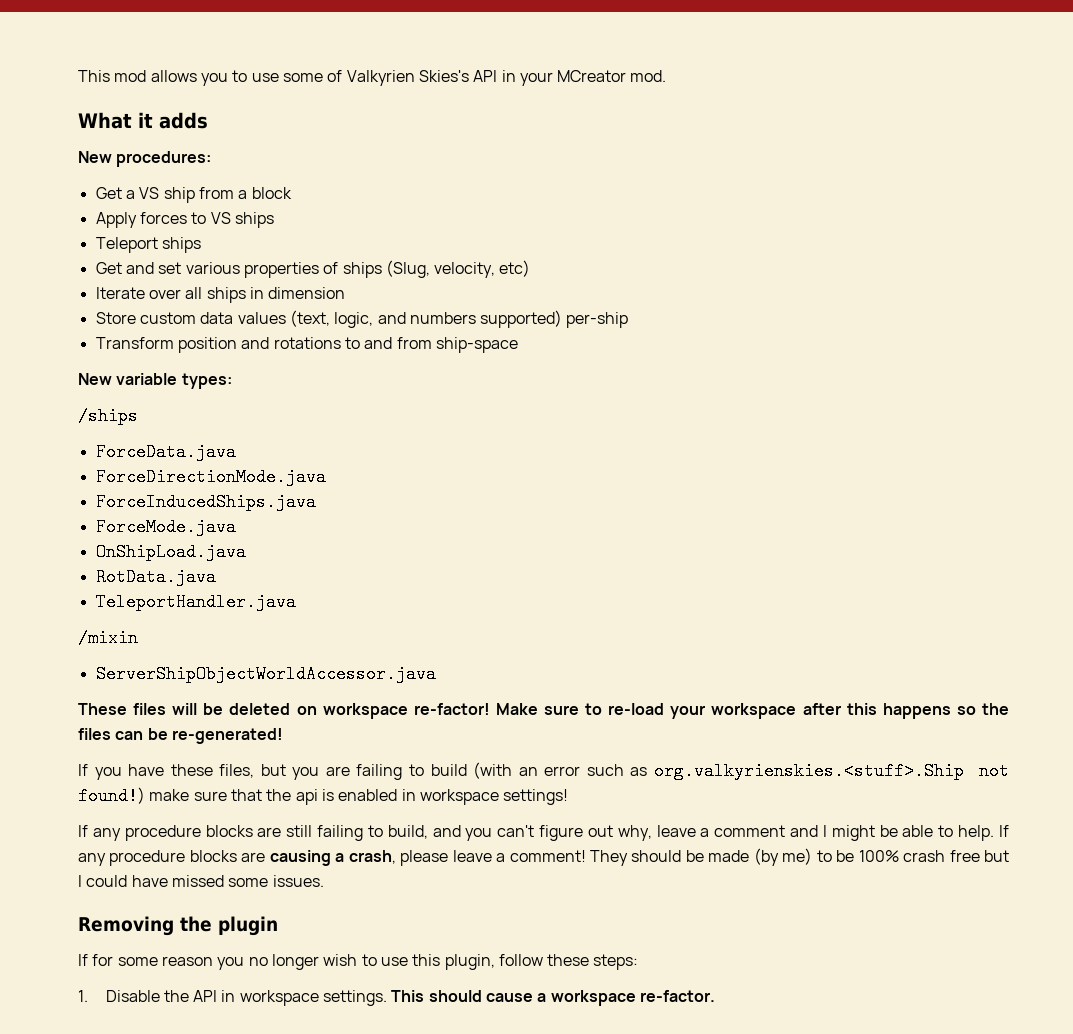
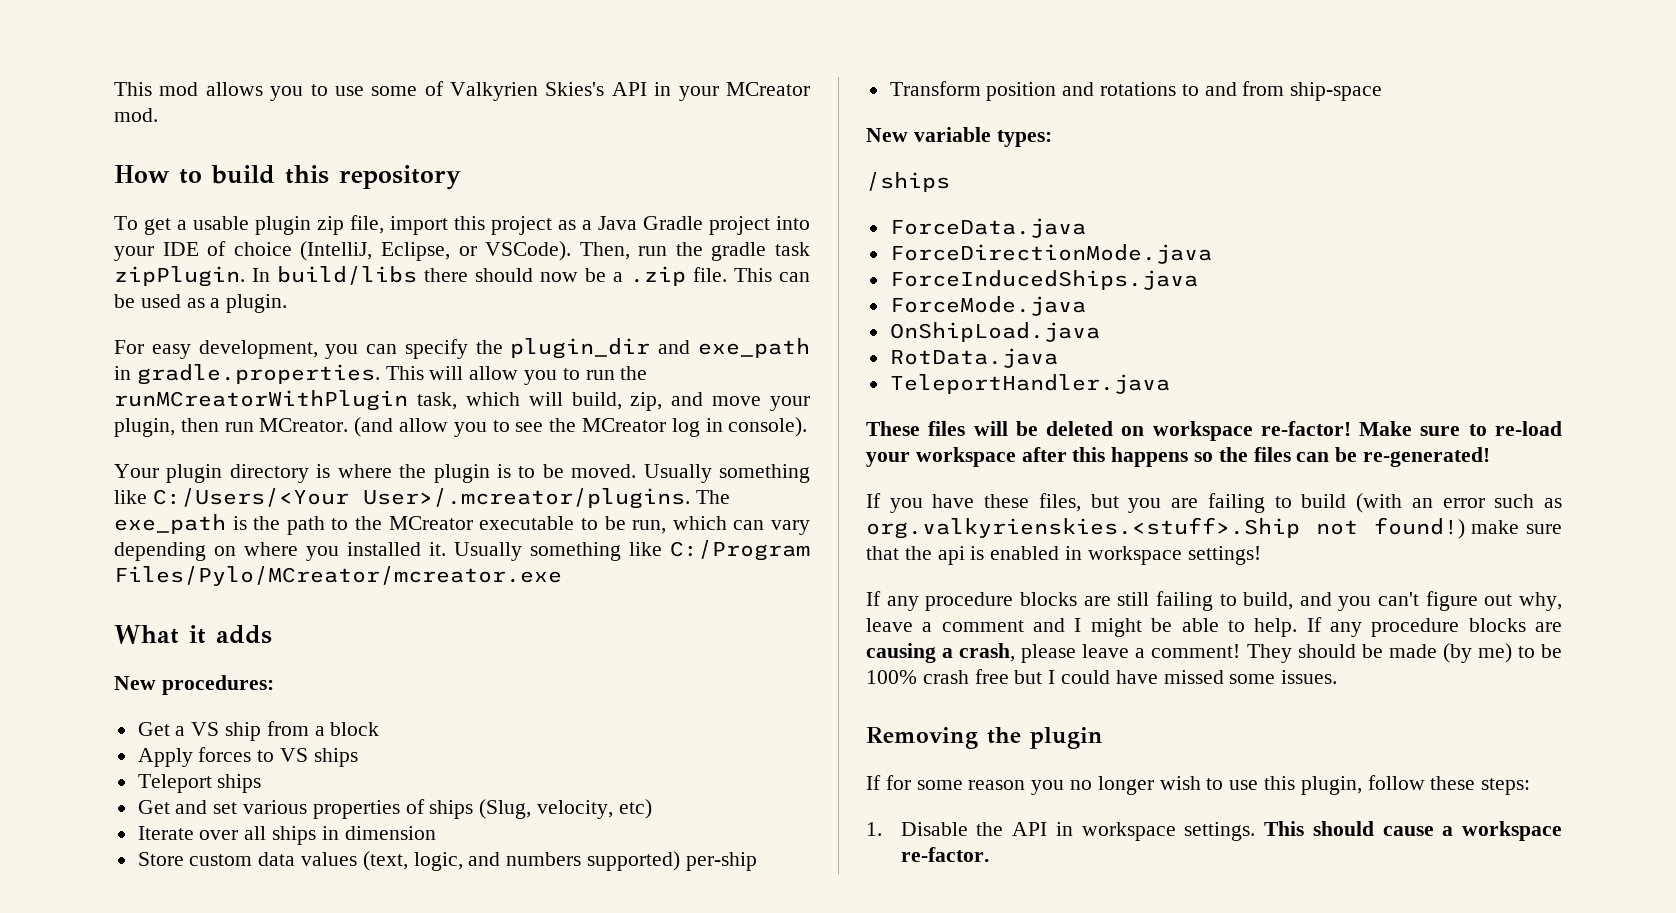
+ How to build this repository
+ To get a usable plugin zip file, import this project as a Java Gradle project into your IDE of choice (IntelliJ, Eclipse, or VSCode). Then, run the gradle task zipPlugin. In build/libs there should now be a .zip file. This can be used as a plugin.
+ For easy development, you can specify the plugin_dir and exe_path in gradle.properties. This will allow you to run the runMCreatorWithPlugin task, which will build, zip, and move your plugin, then run MCreator. (and allow you to see the MCreator log in console).
+ Your plugin directory is where the plugin is to be moved. Usually something like C:/Users/<Your User>/.mcreator/plugins. The exe_path is the path to the MCreator executable to be run, which can vary depending on where you installed it. Usually something like C:/Program Files/Pylo/MCreator/mcreator.exe
- /mixin
- ServerShipObjectWorldAccessor.java

